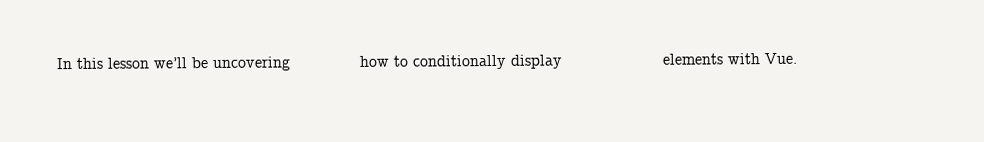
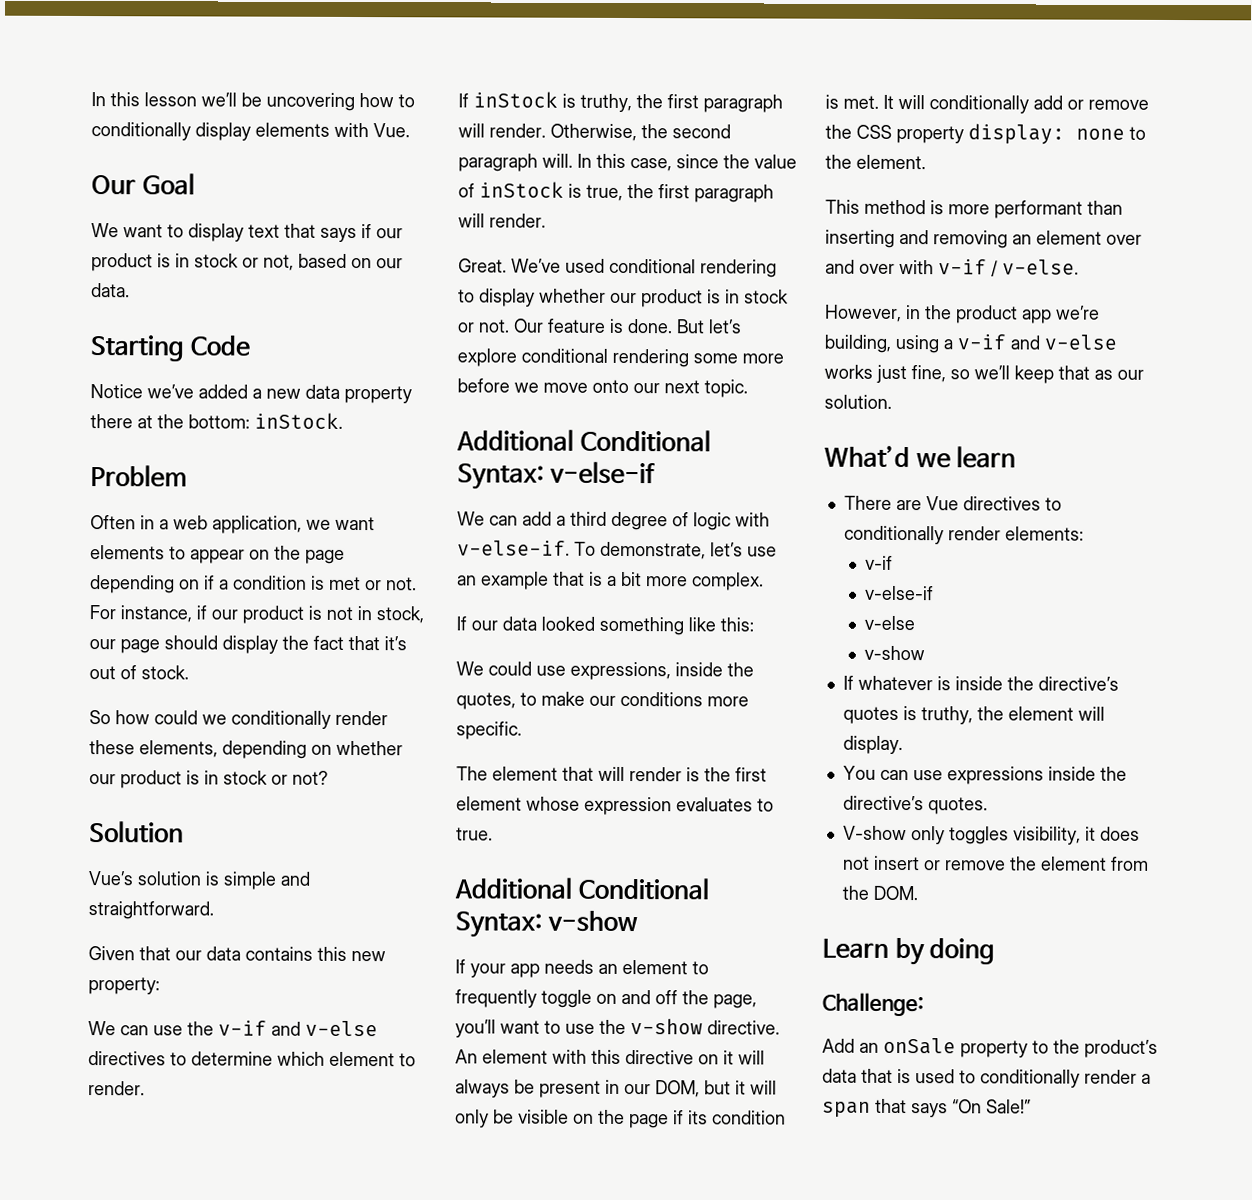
+ Our Goal
+ We want to display text that says if our product is in stock or not, based on our data.
+ Starting Code
+ Notice we’ve added a new data property there at the bottom: inStock.
+ Problem
+ Often in a web application, we want elements to appear on the page depending on if a condition is met or not. For instance, if our product is not in stock, our page should display the fact that it’s out of stock.
+ So how could we conditionally render these elements, depending on whether our product is in stock or not?
+ Solution
+ Vue’s solution is simple and straightforward.
+ Given that our data contains this new property:
+ We can use the v-if and v-else directives to determine which element to render.
+ If inStock is truthy, the first paragraph will render. Otherwise, the second paragraph will. In this case, since the value of inStock is true, the first paragraph will render.
+ Great. We’ve used conditional rendering to display whether our product is in stock or not. Our feature is done. But let’s explore conditional rendering some more before we move onto our next topic.
+ Additional Conditional Syntax: v-else-if
+ We can add a third degree of logic with v-else-if. To demonstrate, let’s use an example that is a bit more complex.
+ If our data looked something like this:
+ We could use expressions, inside the quotes, to make our conditions more specific.
+ The element that will render is the first element whose expression evaluates to true.
+ Additional Conditional Syntax: v-show
+ If your app needs an element to frequently toggle on and off the page, you’ll want to use the v-show directive. An element with this directive on it will always be present in our DOM, but it will only be visible on the page if its condition is met. It will conditionally add or remove the CSS property display: none to the element.
+ This method is more performant than inserting and removing an element over and over with v-if / v-else.
+ However, in the product app we’re building, using a v-if and v-else works just fine, so we’ll keep that as our solution.
+ What’d we learn
+ There are Vue directives to conditionally render elements:
+ v-if
+ v-else-if
+ v-else
+ v-show
+ If whatever is inside the directive’s quotes is truthy, the element will display.
+ You can use expressions inside the directive’s quotes.
+ V-show only toggles visibility, it does not insert or remove the element from the DOM.
+ Learn by doing
+ Challenge:
+ Add an onSale property to the product’s data that is used to conditionally render a span that says “On Sale!”

